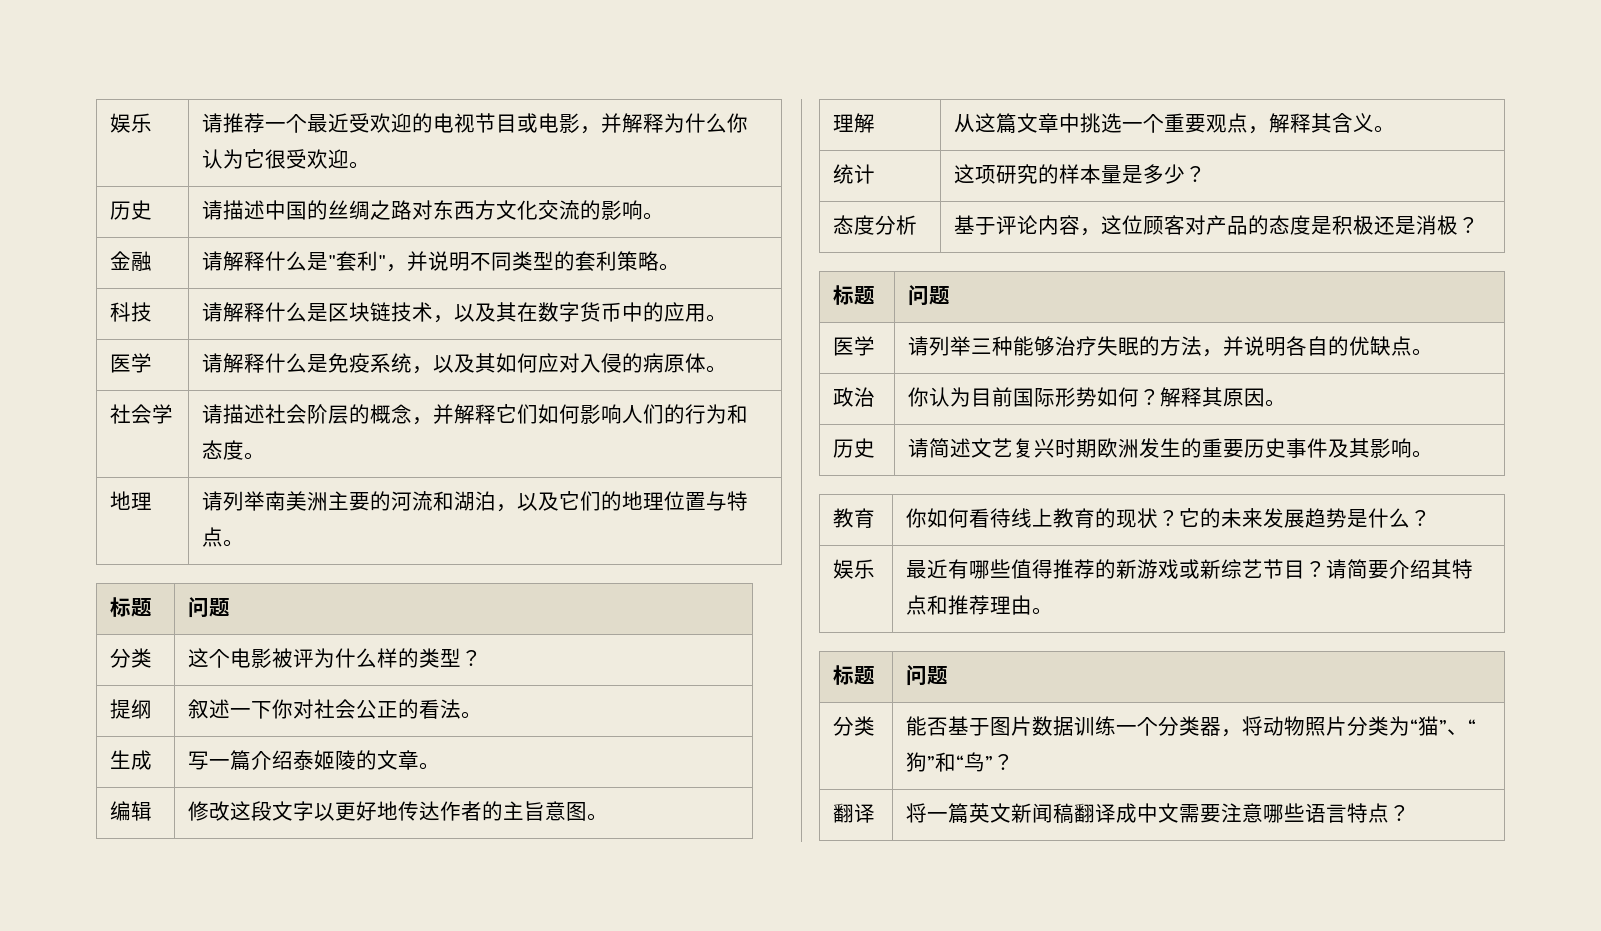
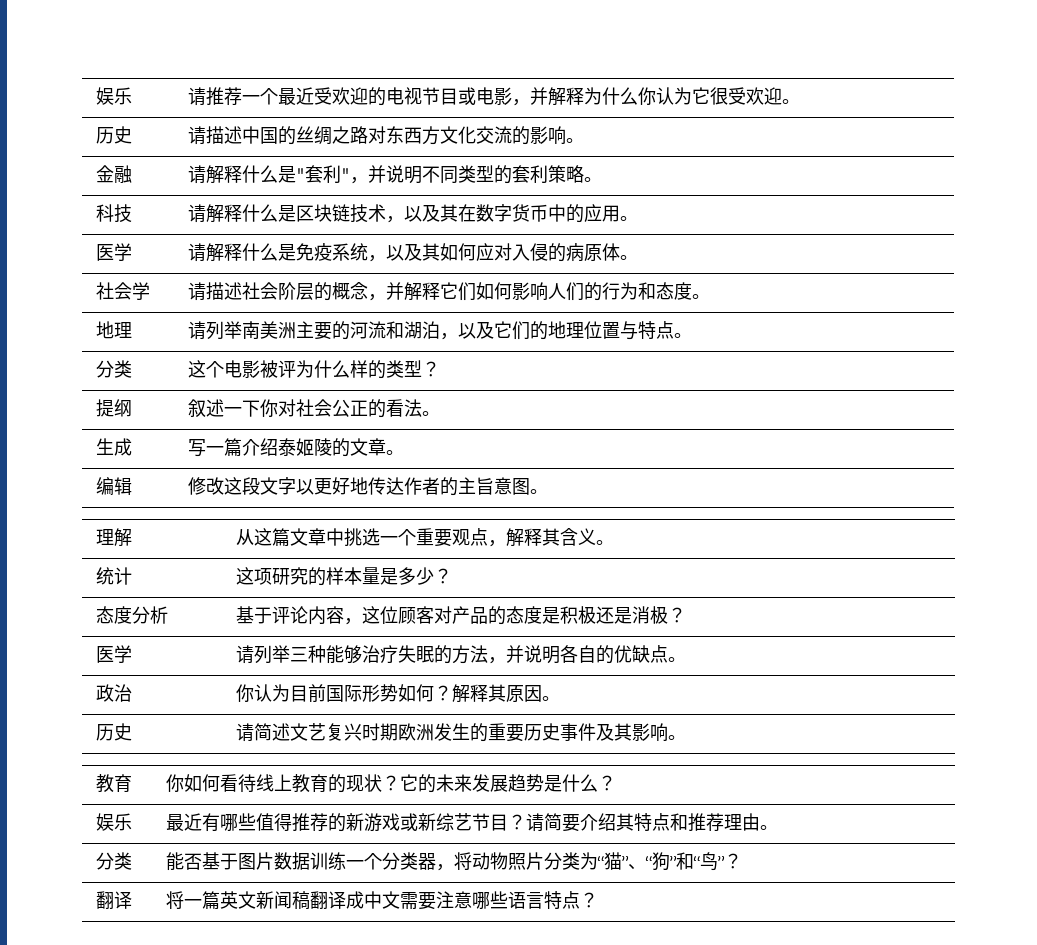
  地理 | 请列举南美洲主要的河流和湖泊，以及它们的地理位置与特点。
- 标题 | 问题
  态度分析 | 基于评论内容，这位顾客对产品的态度是积极还是消极？
- 标题 | 问题
  娱乐 | 最近有哪些值得推荐的新游戏或新综艺节目？请简要介绍其特点和推荐理由。
- 标题 | 问题

